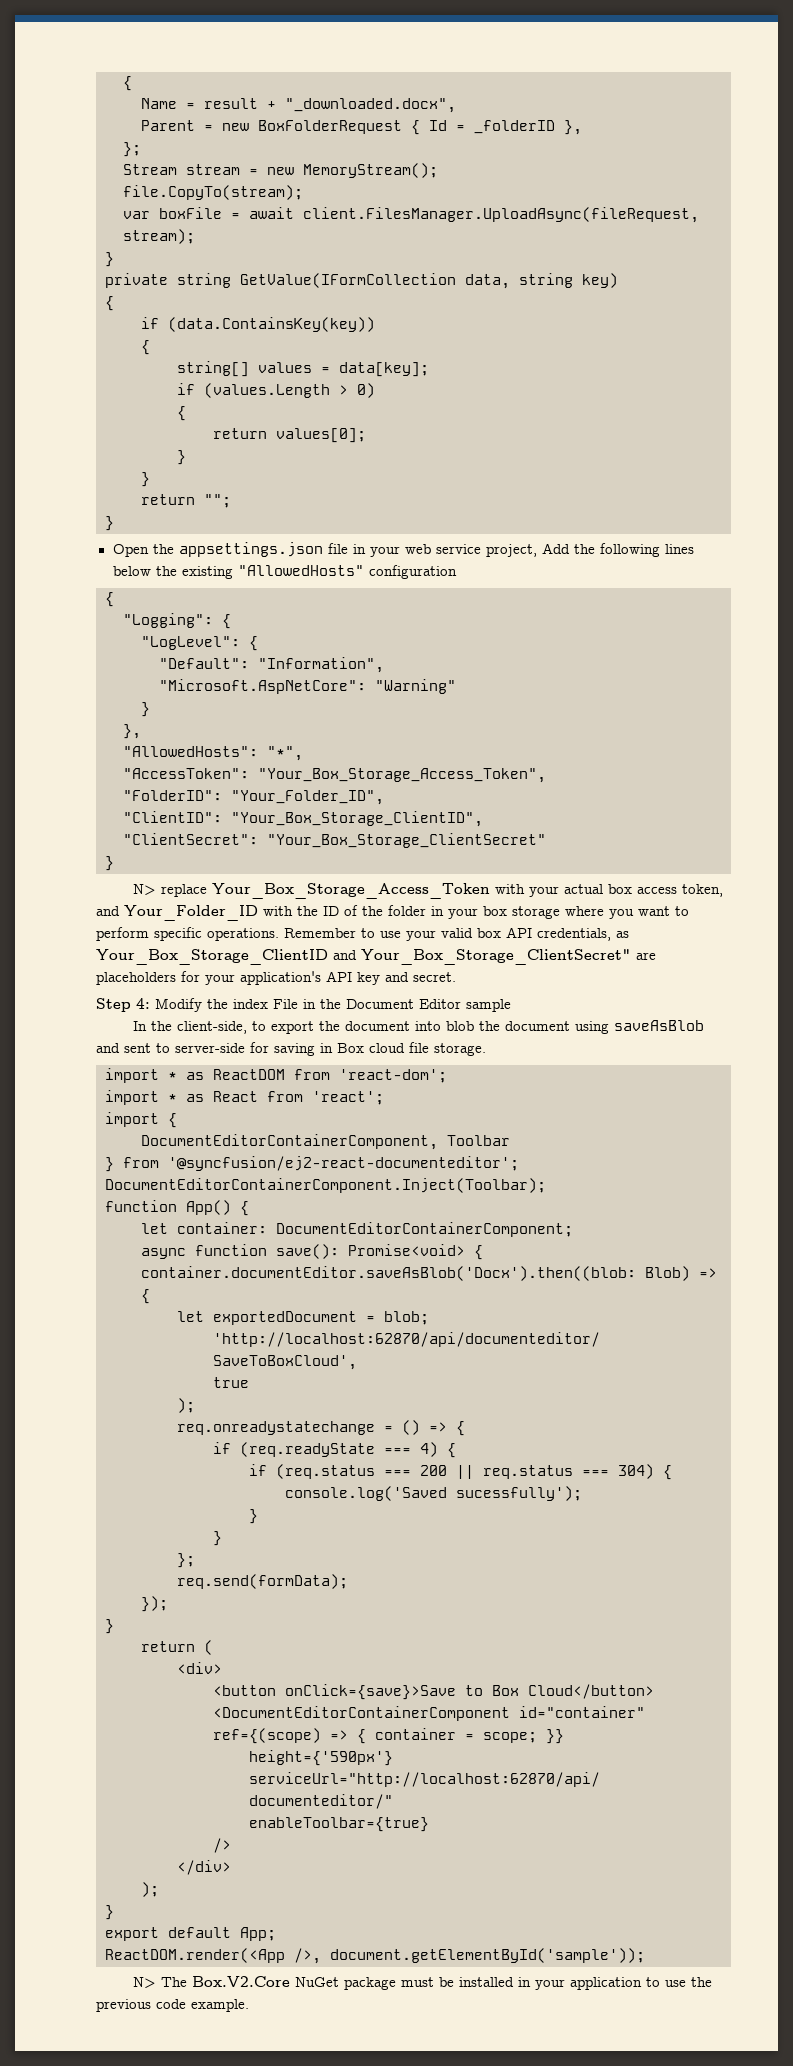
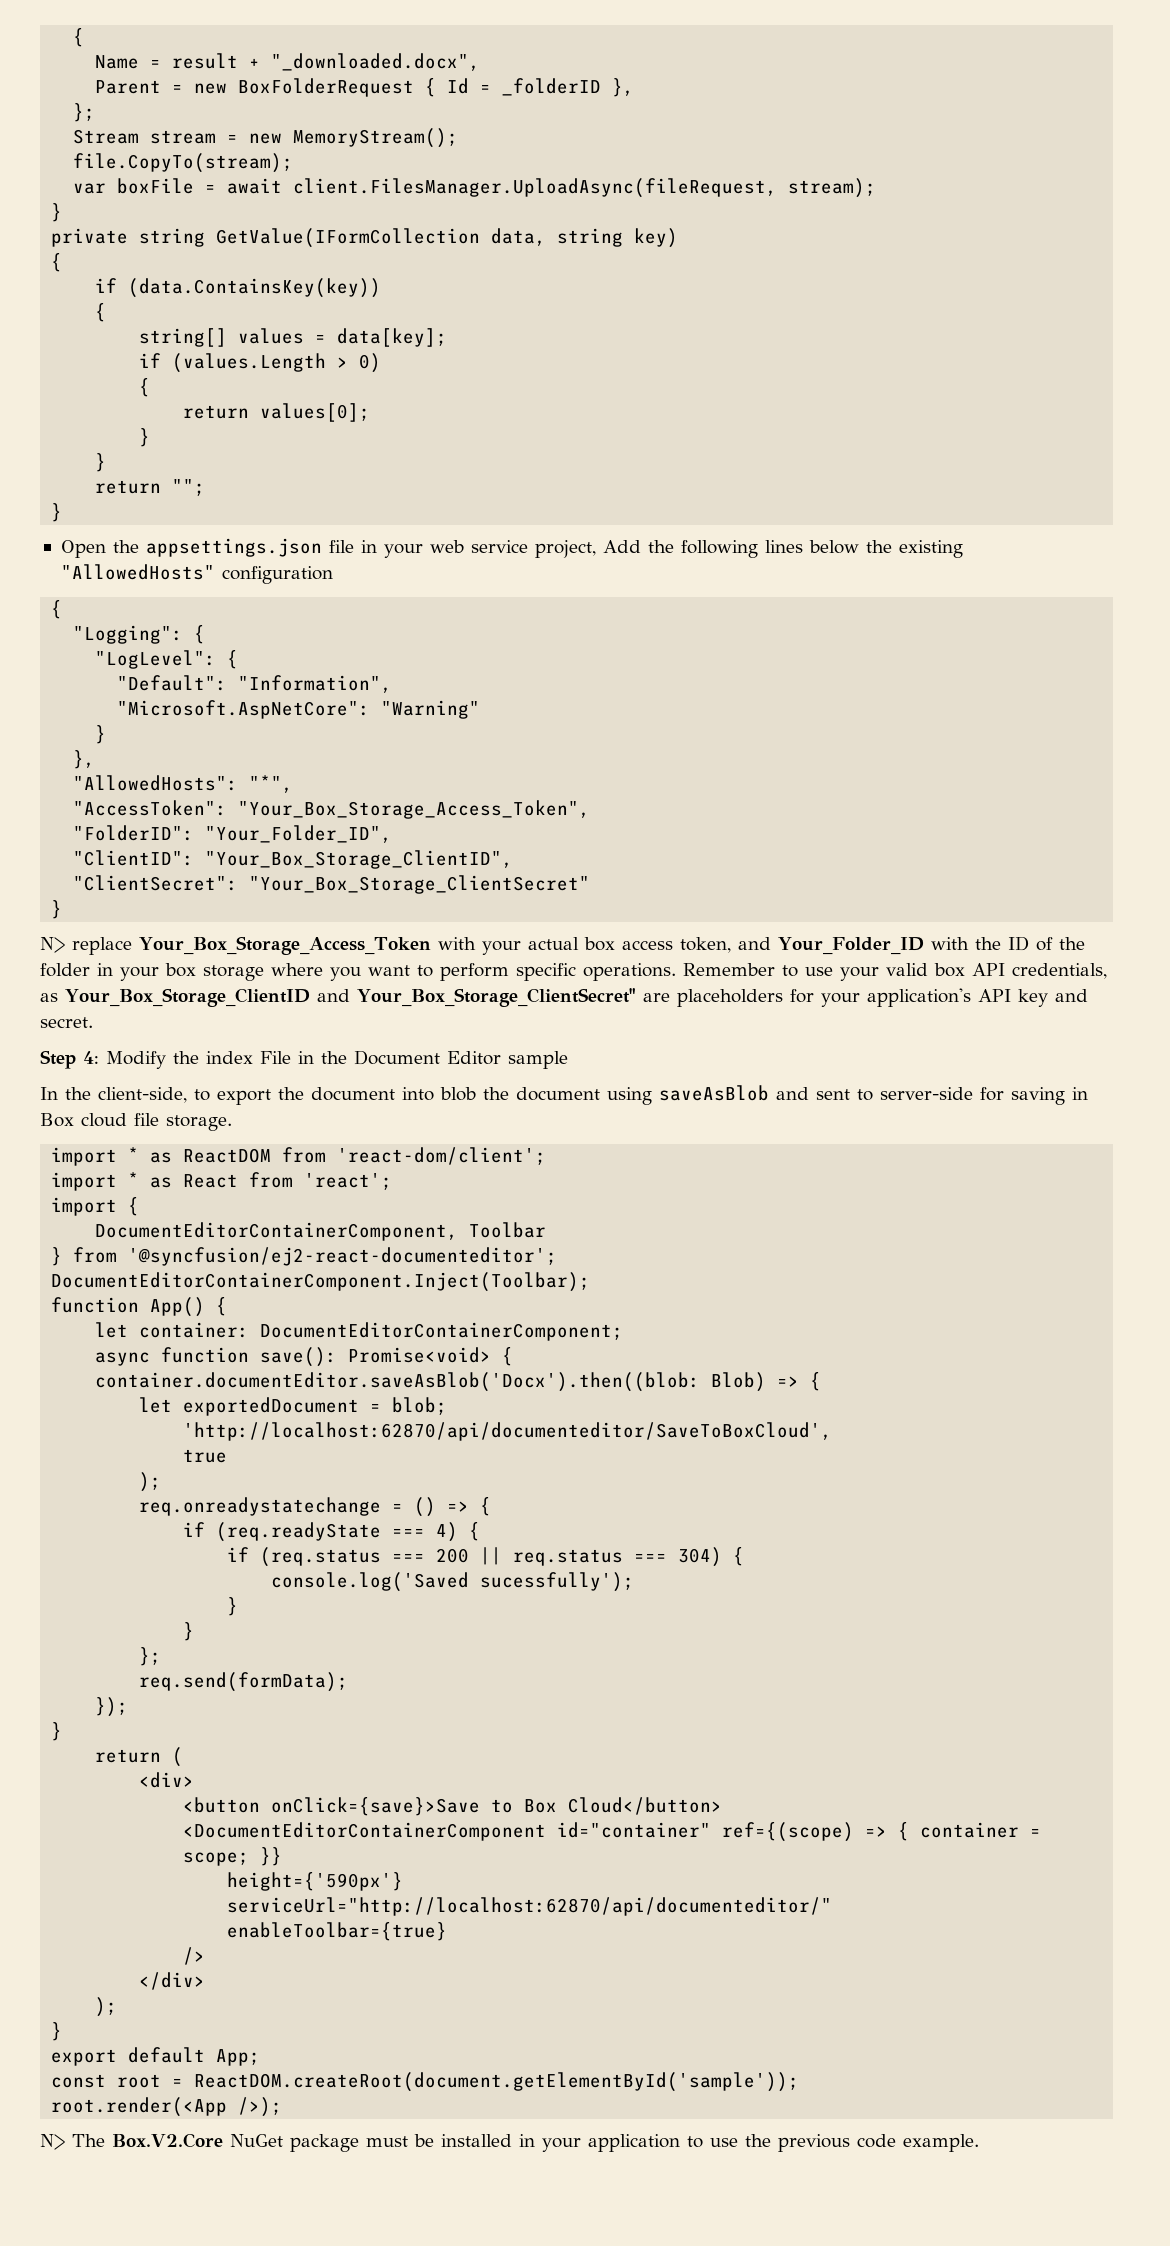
- import * as ReactDOM from 'react-dom';
+ import * as ReactDOM from 'react-dom/client';
- ReactDOM.render(<App />, document.getElementById('sample'));
+ const root = ReactDOM.createRoot(document.getElementById('sample'));
+ root.render(<App />);

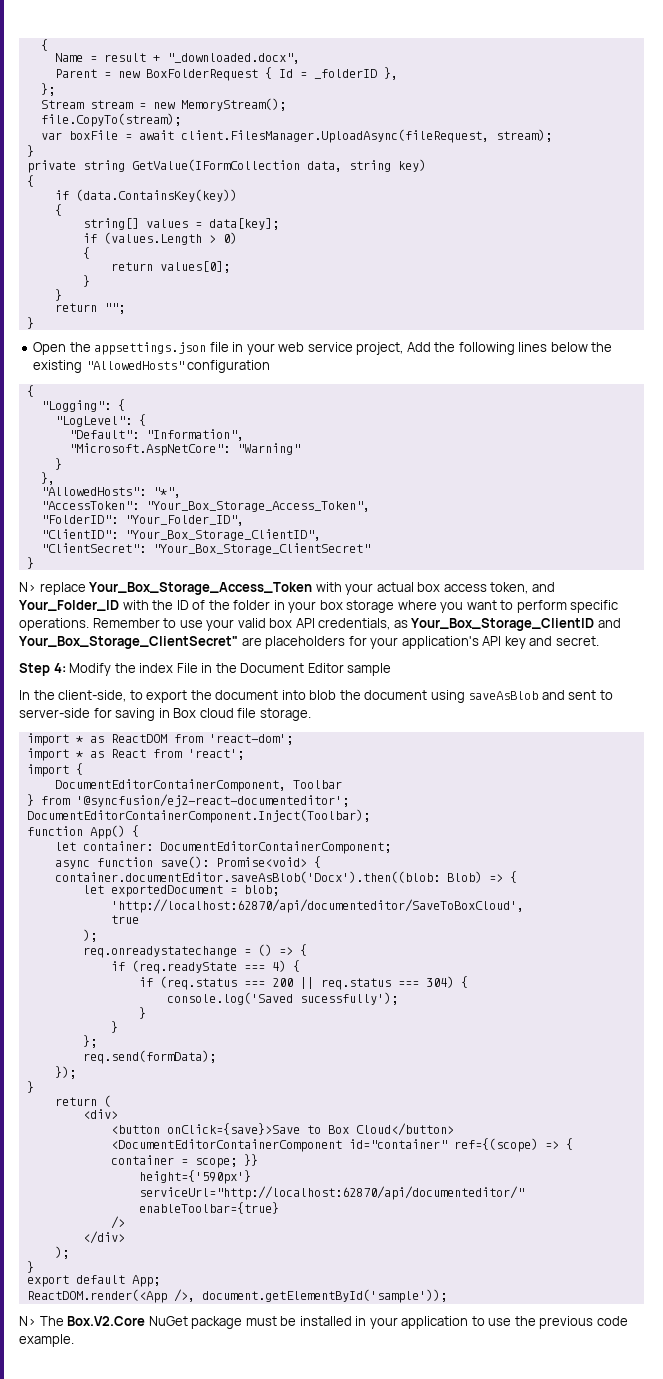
- import * as ReactDOM from 'react-dom/client';
+ import * as ReactDOM from 'react-dom';
- const root = ReactDOM.createRoot(document.getElementById('sample'));
- root.render(<App />);
+ ReactDOM.render(<App />, document.getElementById('sample'));

